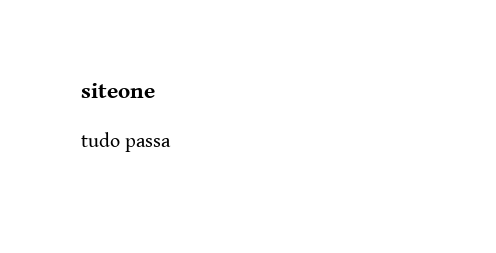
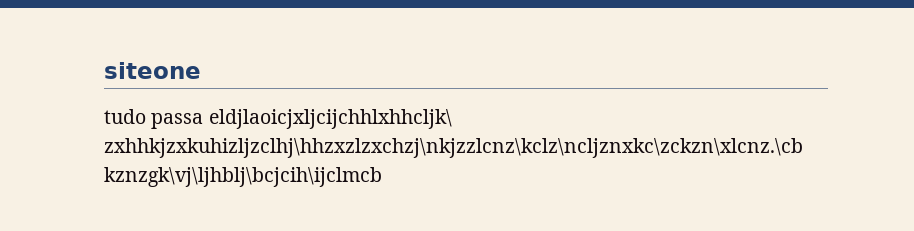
- tudo passa
+ tudo passa eldjlaoicjxljcijchhlxhhcljk\ zxhhkjzxkuhizljzclhj\hhzxzlzxchzj\nkjzzlcnz\kclz\ncljznxkc\zckzn\xlcnz.\cb kznzgk\vj\ljhblj\bcjcih\ijclmcb

